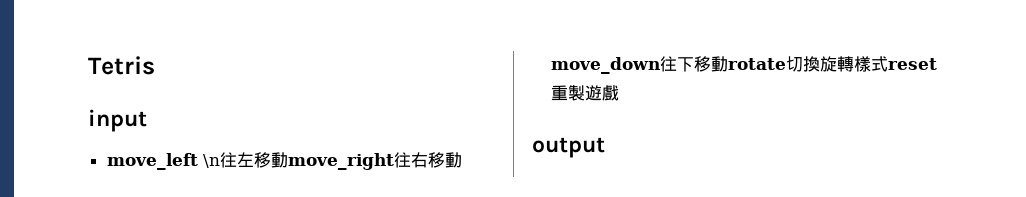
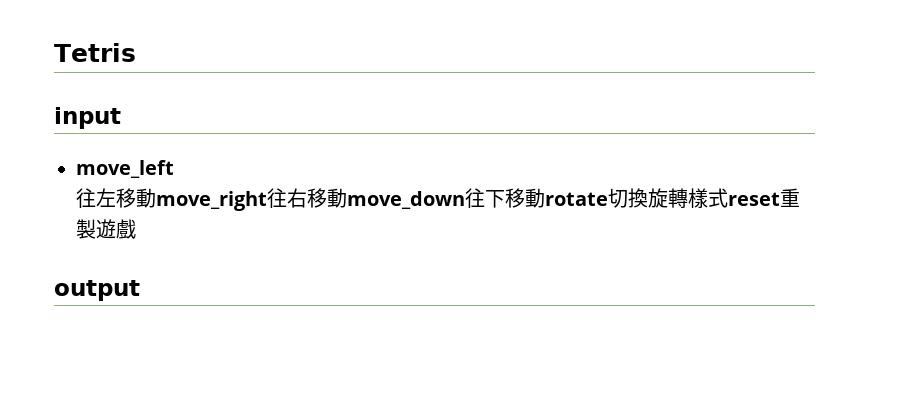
- move_left \n往左移動move_right往右移動move_down往下移動rotate切換旋轉樣式reset重製遊戲
+ move_left
+ 往左移動move_right往右移動move_down往下移動rotate切換旋轉樣式reset重製遊戲

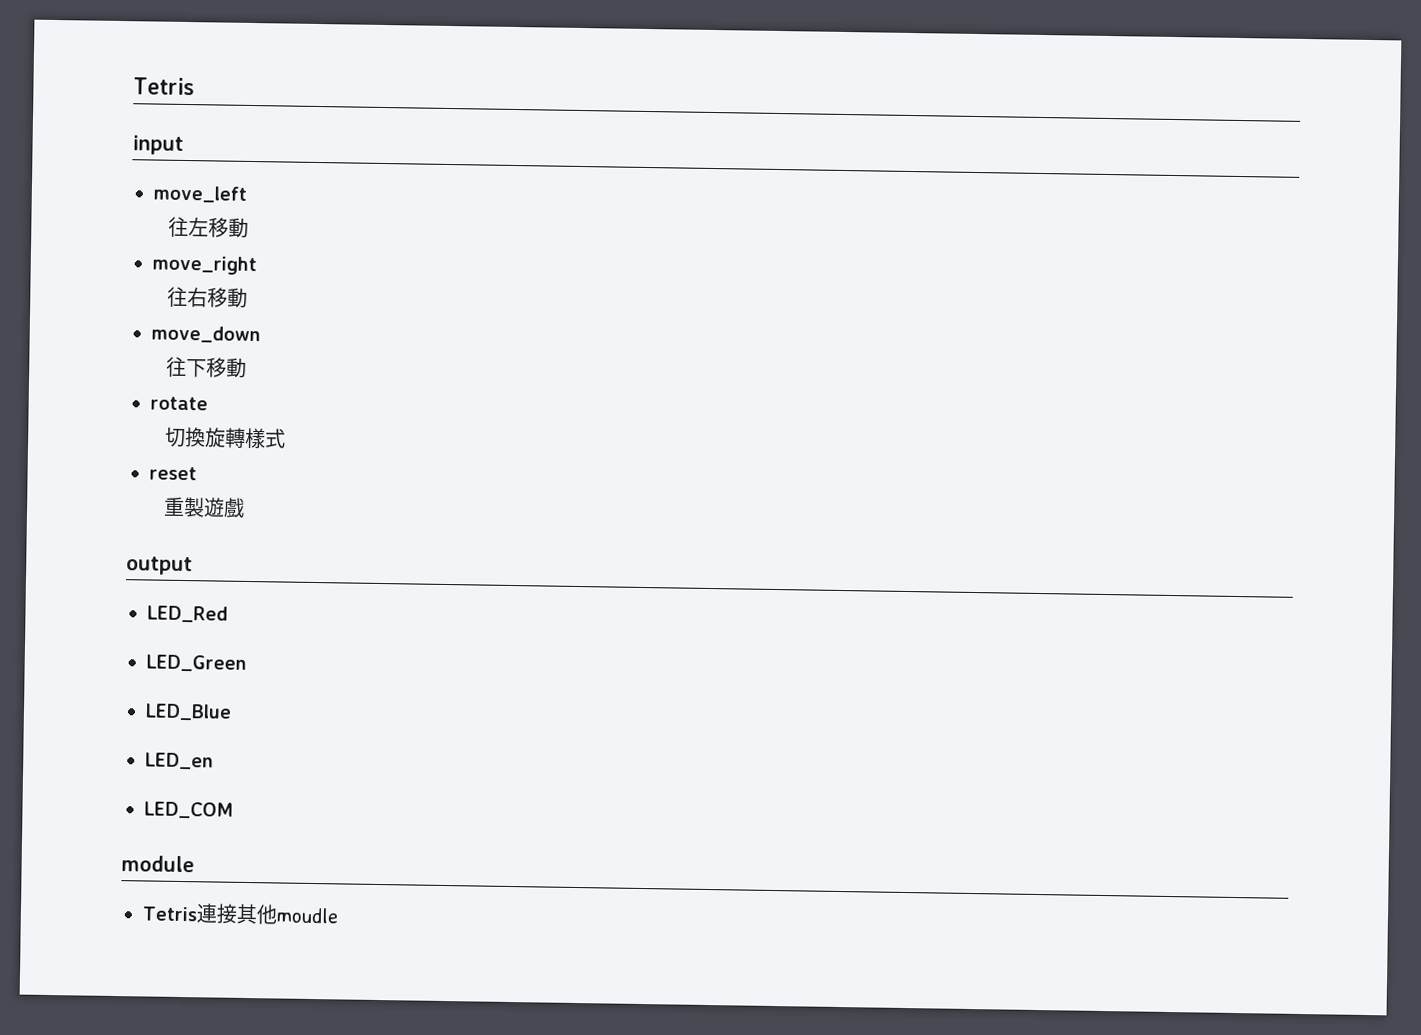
- 往左移動move_right往右移動move_down往下移動rotate切換旋轉樣式reset重製遊戲
+ 往左移動
+ move_right
+ 往右移動
+ move_down
+ 往下移動
+ rotate
+ 切換旋轉樣式
+ reset
+ 重製遊戲
+ LED_Red
+ LED_Green
+ LED_Blue
+ LED_en
+ LED_COM
+ module
+ Tetris連接其他moudle

